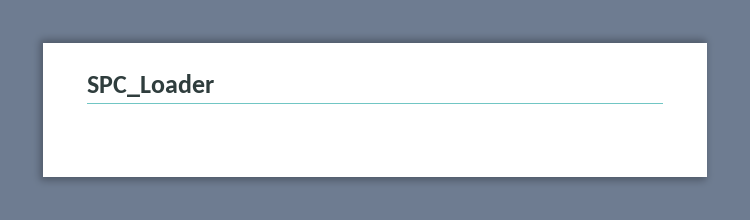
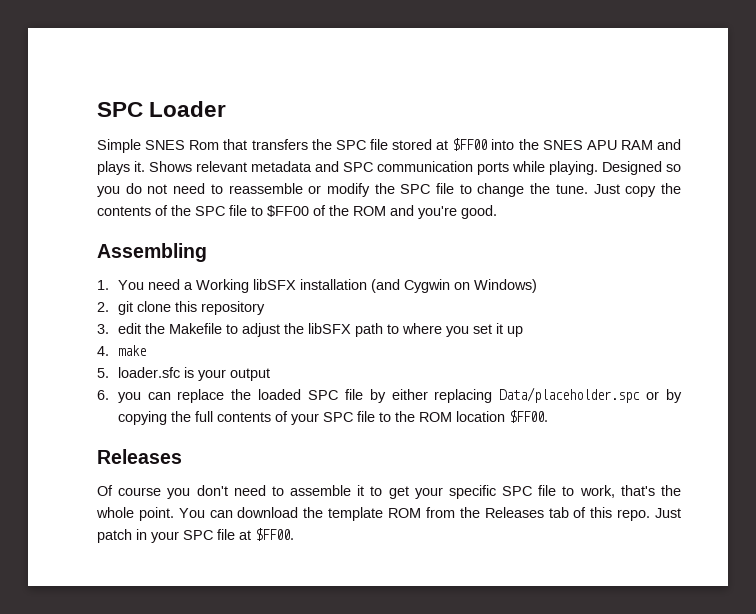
- SPC_Loader
+ SPC Loader
+ Simple SNES Rom that transfers the SPC file stored at $FF00 into the SNES APU RAM and plays it. Shows relevant metadata and SPC communication ports while playing. Designed so you do not need to reassemble or modify the SPC file to change the tune. Just copy the contents of the SPC file to $FF00 of the ROM and you're good.
+ Assembling
+ 1. You need a Working libSFX installation (and Cygwin on Windows)
+ 2. git clone this repository
+ 3. edit the Makefile to adjust the libSFX path to where you set it up
+ 4. make
+ 5. loader.sfc is your output
+ 6. you can replace the loaded SPC file by either replacing Data/placeholder.spc or by copying the full contents of your SPC file to the ROM location $FF00.
+ Releases
+ Of course you don't need to assemble it to get your specific SPC file to work, that's the whole point. You can download the template ROM from the Releases tab of this repo. Just patch in your SPC file at $FF00.

